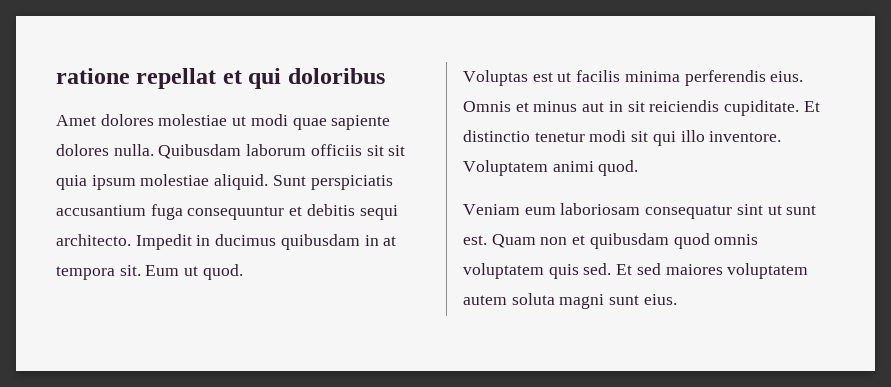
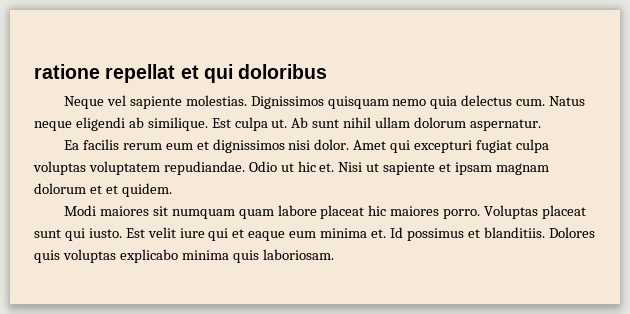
- Amet dolores molestiae ut modi quae sapiente dolores nulla. Quibusdam laborum officiis sit sit quia ipsum molestiae aliquid. Sunt perspiciatis accusantium fuga consequuntur et debitis sequi architecto. Impedit in ducimus quibusdam in at tempora sit. Eum ut quod.
- Voluptas est ut facilis minima perferendis eius. Omnis et minus aut in sit reiciendis cupiditate. Et distinctio tenetur modi sit qui illo inventore. Voluptatem animi quod.
- Veniam eum laboriosam consequatur sint ut sunt est. Quam non et quibusdam quod omnis voluptatem quis sed. Et sed maiores voluptatem autem soluta magni sunt eius.
+ Neque vel sapiente molestias. Dignissimos quisquam nemo quia delectus cum. Natus neque eligendi ab similique. Est culpa ut. Ab sunt nihil ullam dolorum aspernatur.
+ Ea facilis rerum eum et dignissimos nisi dolor. Amet qui excepturi fugiat culpa voluptas voluptatem repudiandae. Odio ut hic et. Nisi ut sapiente et ipsam magnam dolorum et et quidem.
+ Modi maiores sit numquam quam labore placeat hic maiores porro. Voluptas placeat sunt qui iusto. Est velit iure qui et eaque eum minima et. Id possimus et blanditiis. Dolores quis voluptas explicabo minima quis laboriosam.

